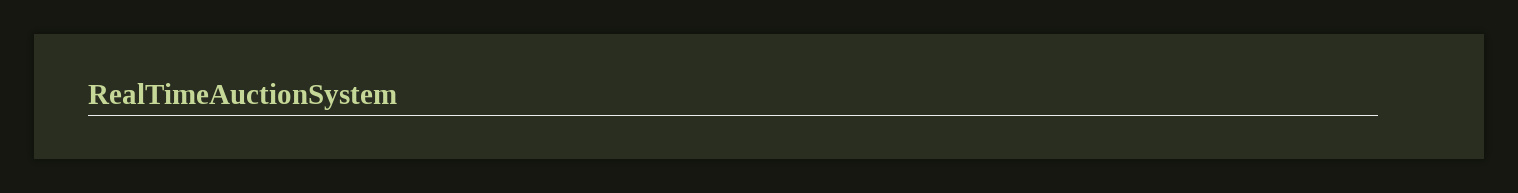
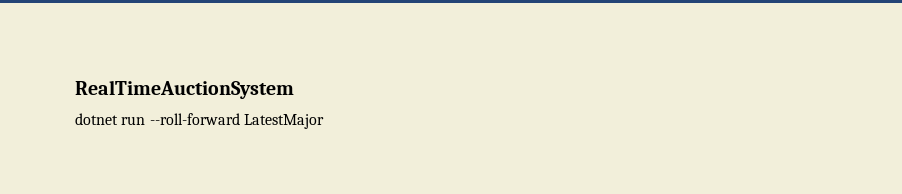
+ dotnet run --roll-forward LatestMajor

